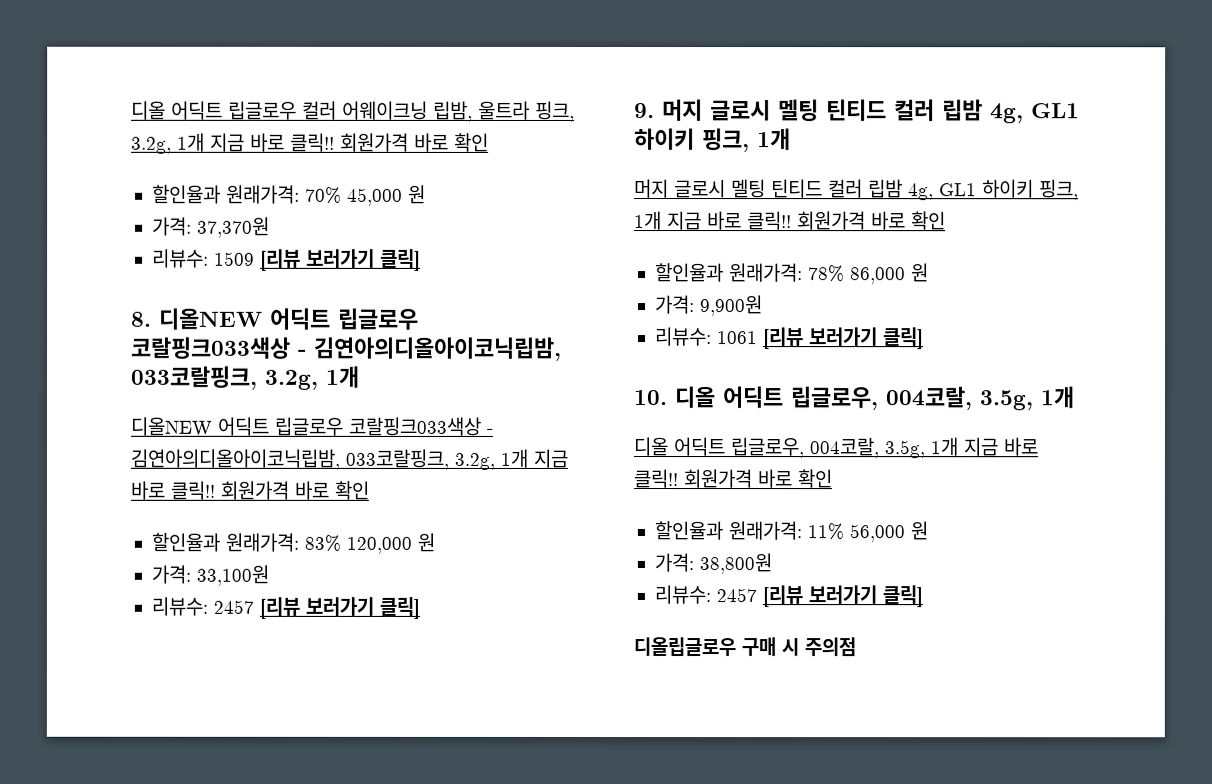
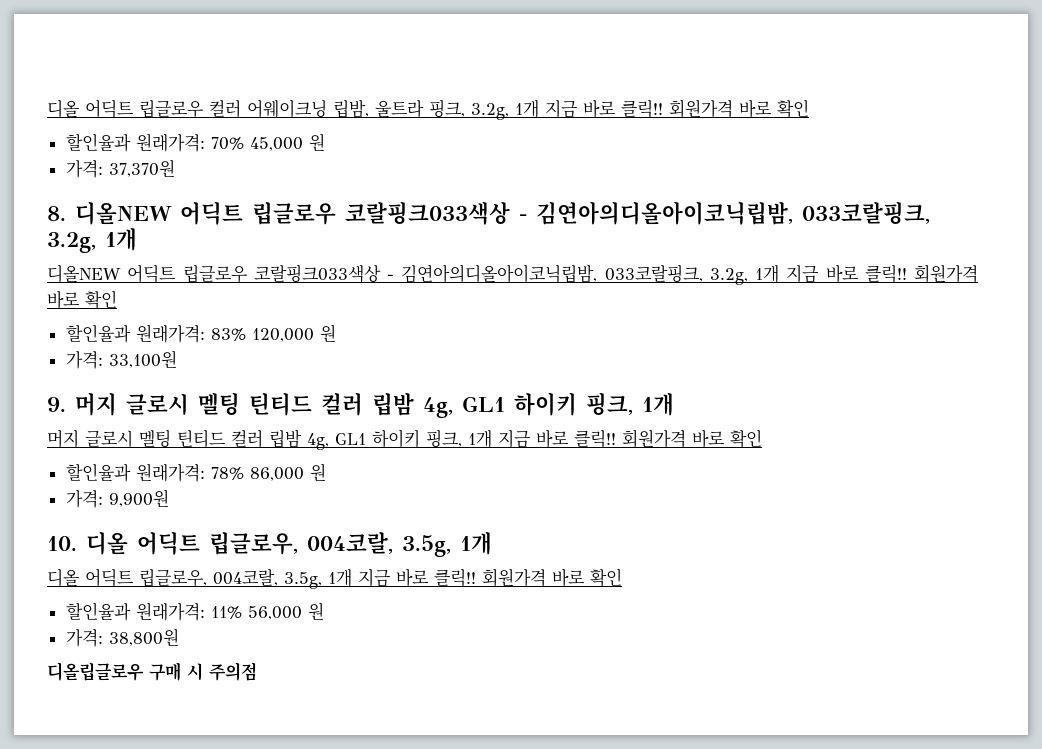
- 리뷰수: 1509 [리뷰 보러가기 클릭]
  가격: 33,100원
- 리뷰수: 2457 [리뷰 보러가기 클릭]
- 리뷰수: 1061 [리뷰 보러가기 클릭]
  가격: 38,800원
- 리뷰수: 2457 [리뷰 보러가기 클릭]

